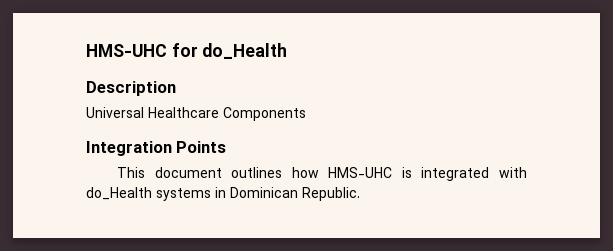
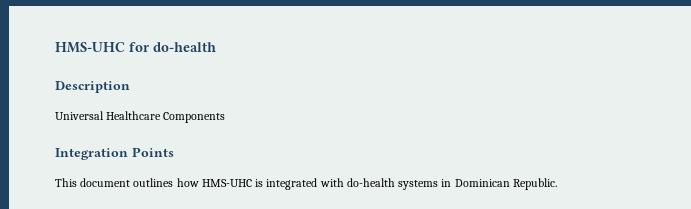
- HMS-UHC for do_Health
+ HMS-UHC for do-health
- This document outlines how HMS-UHC is integrated with do_Health systems in Dominican Republic.
+ This document outlines how HMS-UHC is integrated with do-health systems in Dominican Republic.

